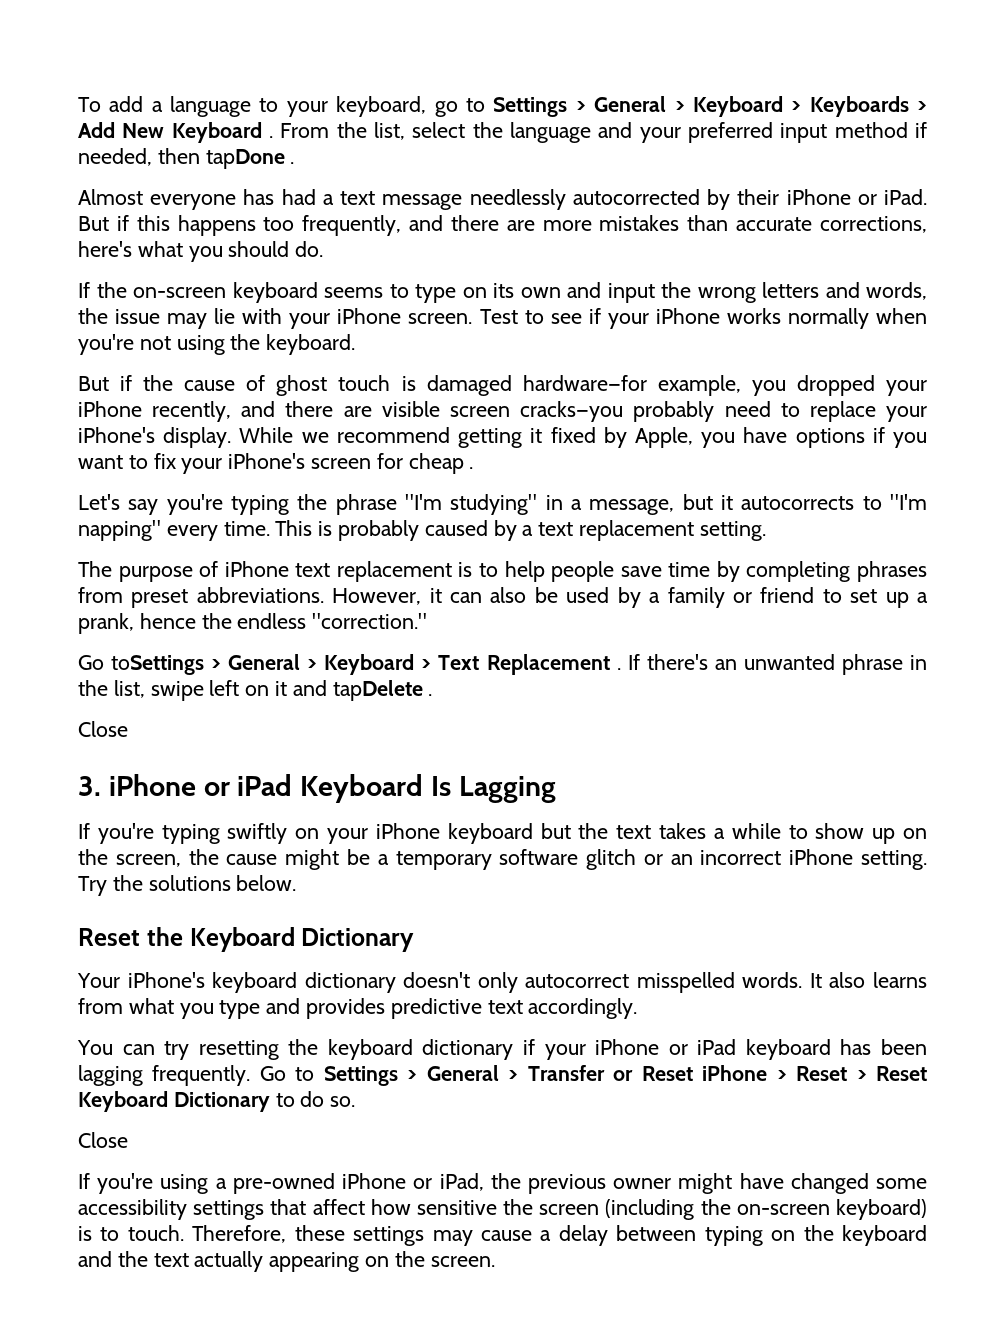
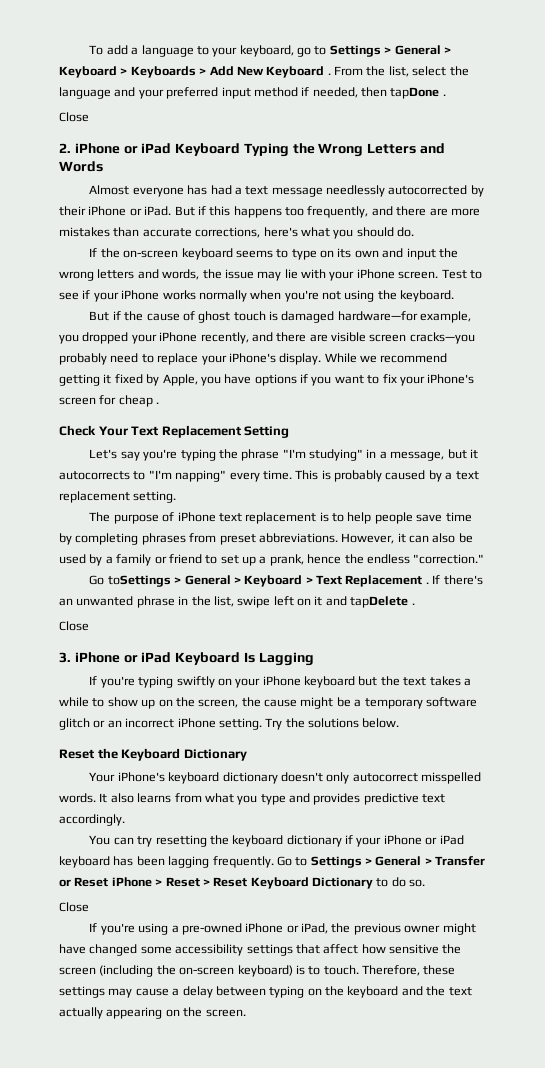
  From the list, select the language and your preferred input method if needed, then tapDone .
+ Close
+ 2. iPhone or iPad Keyboard Typing the Wrong Letters and Words
+ Check Your Text Replacement Setting

